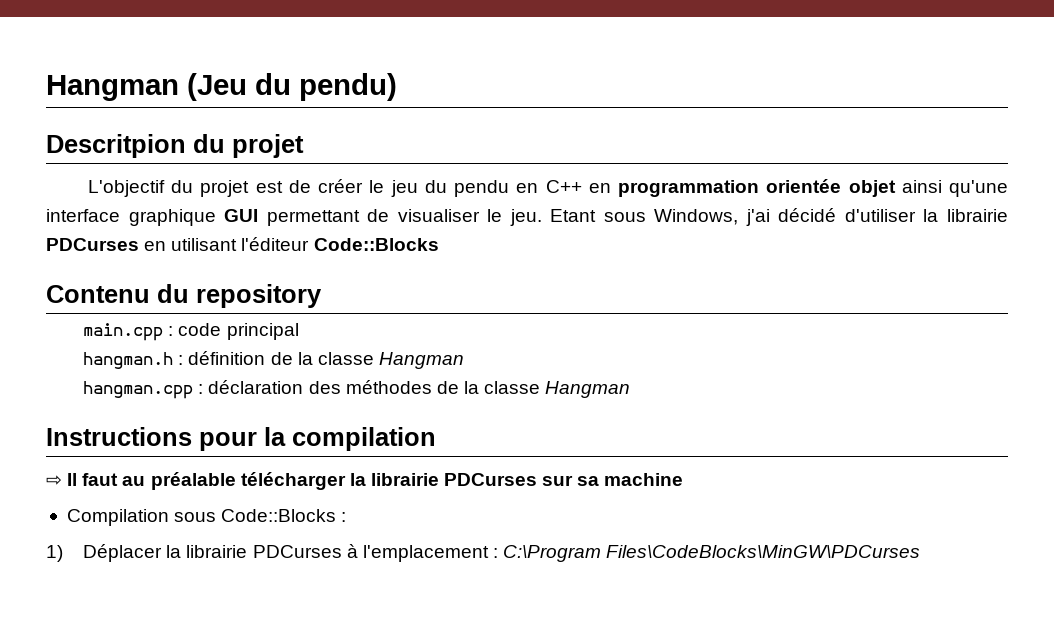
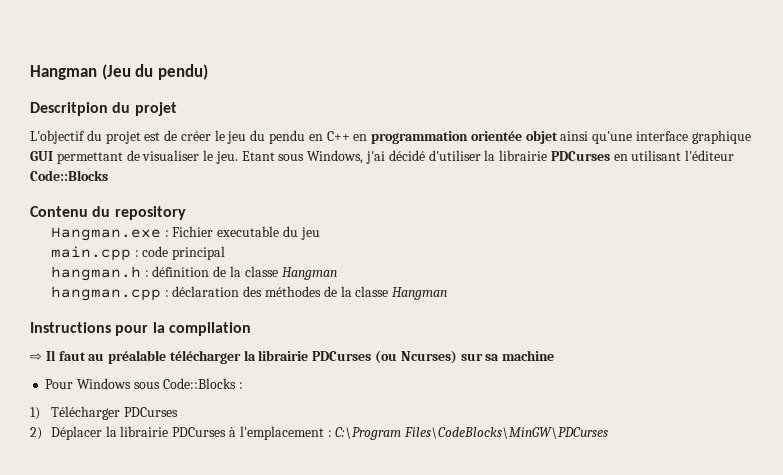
+ Hangman.exe : Fichier executable du jeu
- ⇨ Il faut au préalable télécharger la librairie PDCurses sur sa machine
+ ⇨ Il faut au préalable télécharger la librairie PDCurses (ou Ncurses) sur sa machine
- Compilation sous Code::Blocks :
+ Pour Windows sous Code::Blocks :
- 1) Déplacer la librairie PDCurses à l'emplacement : C:\Program Files\CodeBlocks\MinGW\PDCurses
+ 1) Télécharger PDCurses
+ 2) Déplacer la librairie PDCurses à l'emplacement : C:\Program Files\CodeBlocks\MinGW\PDCurses

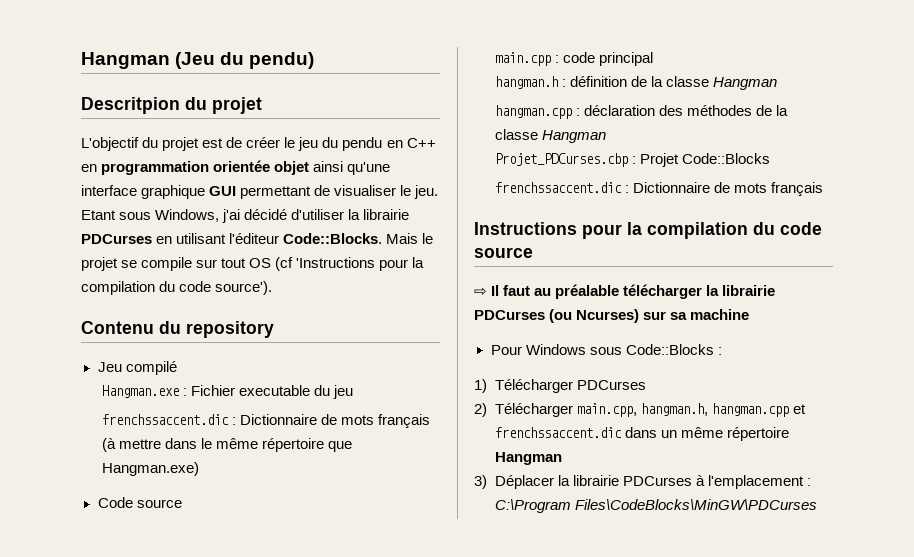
- Etant sous Windows, j'ai décidé d'utiliser la librairie PDCurses en utilisant l'éditeur Code::Blocks
+ Etant sous Windows, j'ai décidé d'utiliser la librairie PDCurses en utilisant l'éditeur Code::Blocks. Mais le projet se compile sur tout OS (cf 'Instructions pour la compilation du code source').
+ Jeu compilé
+ frenchssaccent.dic : Dictionnaire de mots français (à mettre dans le même répertoire que Hangman.exe)
+ Code source
+ Projet_PDCurses.cbp : Projet Code::Blocks
+ frenchssaccent.dic : Dictionnaire de mots français
- Instructions pour la compilation
+ Instructions pour la compilation du code source
- 2) Déplacer la librairie PDCurses à l'emplacement : C:\Program Files\CodeBlocks\MinGW\PDCurses
+ 2) Télécharger main.cpp, hangman.h, hangman.cpp et frenchssaccent.dic dans un même répertoire Hangman
+ 3) Déplacer la librairie PDCurses à l'emplacement : C:\Program Files\CodeBlocks\MinGW\PDCurses

